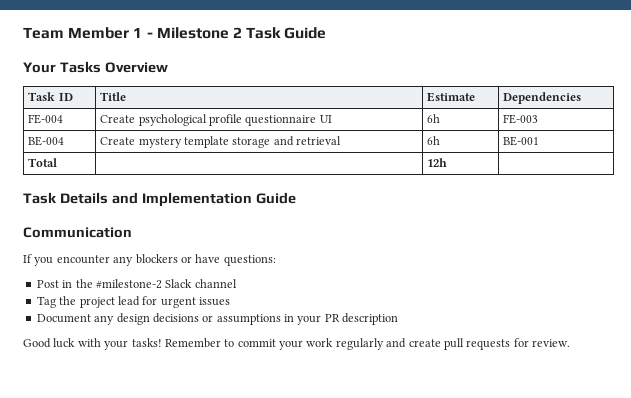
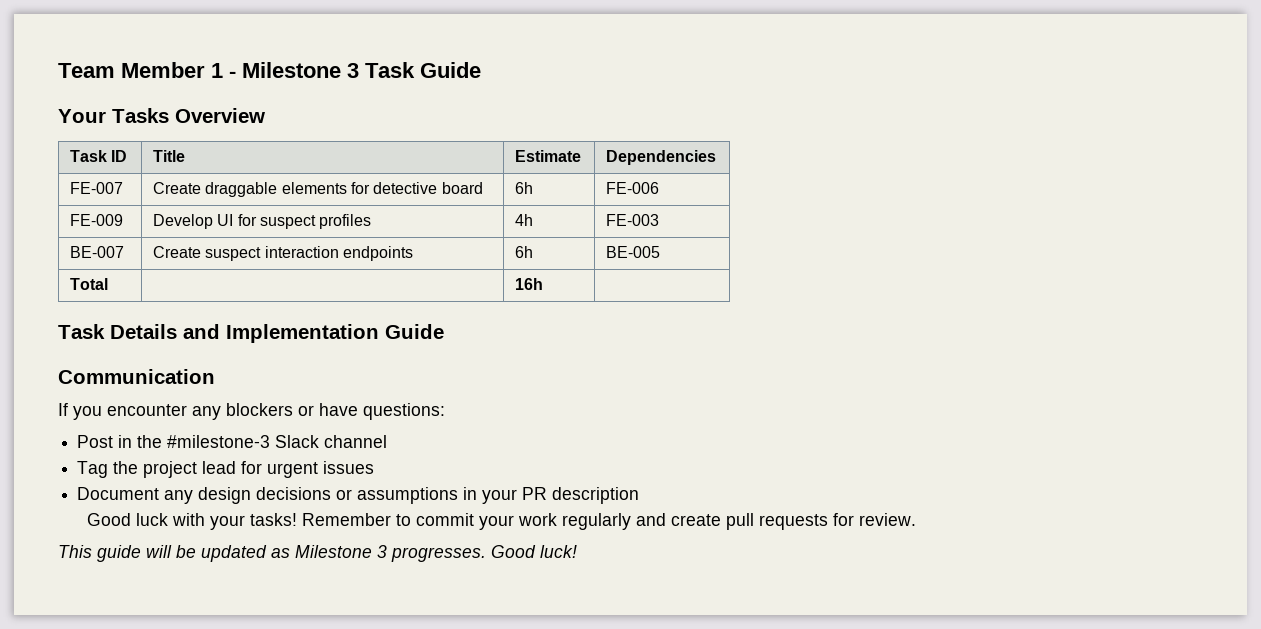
- Team Member 1 - Milestone 2 Task Guide
+ Team Member 1 - Milestone 3 Task Guide
- FE-004 | Create psychological profile questionnaire UI | 6h | FE-003
+ FE-007 | Create draggable elements for detective board | 6h | FE-006
+ FE-009 | Develop UI for suspect profiles | 4h | FE-003
- BE-004 | Create mystery template storage and retrieval | 6h | BE-001
+ BE-007 | Create suspect interaction endpoints | 6h | BE-005
- Total | | 12h |
+ Total | | 16h |
- Post in the #milestone-2 Slack channel
+ Post in the #milestone-3 Slack channel
+ This guide will be updated as Milestone 3 progresses. Good luck!

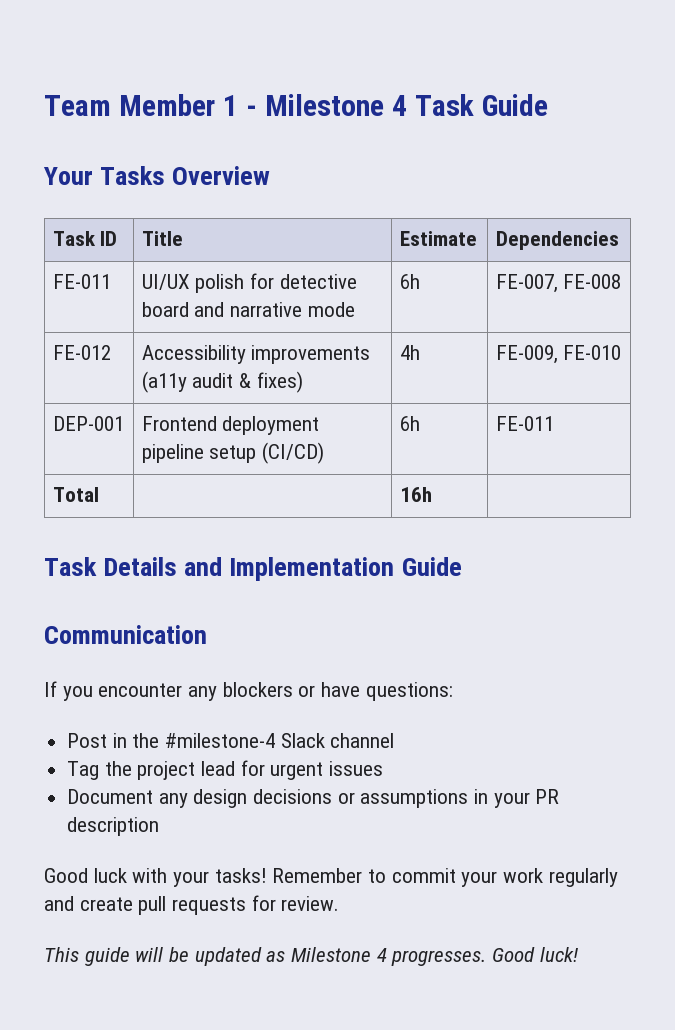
- Team Member 1 - Milestone 3 Task Guide
+ Team Member 1 - Milestone 4 Task Guide
- FE-007 | Create draggable elements for detective board | 6h | FE-006
- FE-009 | Develop UI for suspect profiles | 4h | FE-003
- BE-007 | Create suspect interaction endpoints | 6h | BE-005
+ FE-011 | UI/UX polish for detective board and narrative mode | 6h | FE-007, FE-008
+ FE-012 | Accessibility improvements (a11y audit & fixes) | 4h | FE-009, FE-010
+ DEP-001 | Frontend deployment pipeline setup (CI/CD) | 6h | FE-011
- Post in the #milestone-3 Slack channel
+ Post in the #milestone-4 Slack channel
- This guide will be updated as Milestone 3 progresses.
+ This guide will be updated as Milestone 4 progresses.

